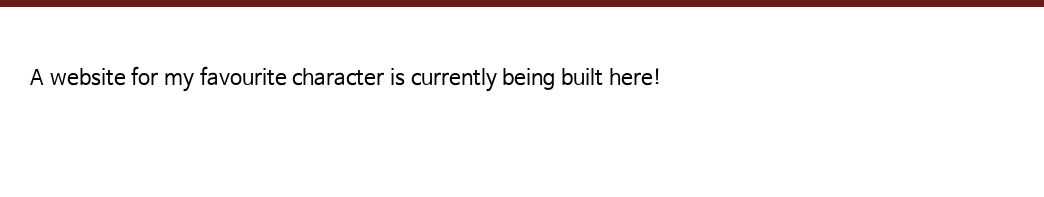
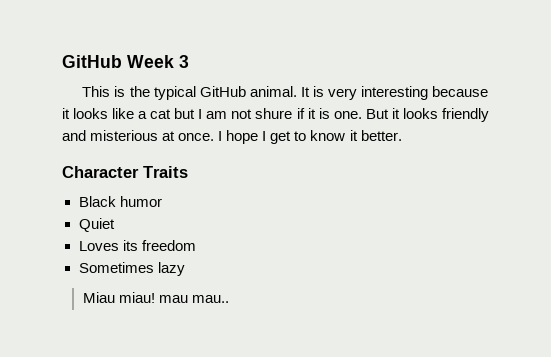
- A website for my favourite character is currently being built here!
+ GitHub Week 3
+ This is the typical GitHub animal. It is very interesting because it looks like a cat but I am not shure if it is one. But it looks friendly and misterious at once. I hope I get to know it better.
+ Character Traits
+ Black humor
+ Quiet
+ Loves its freedom
+ Sometimes lazy
+ Miau miau! mau mau..

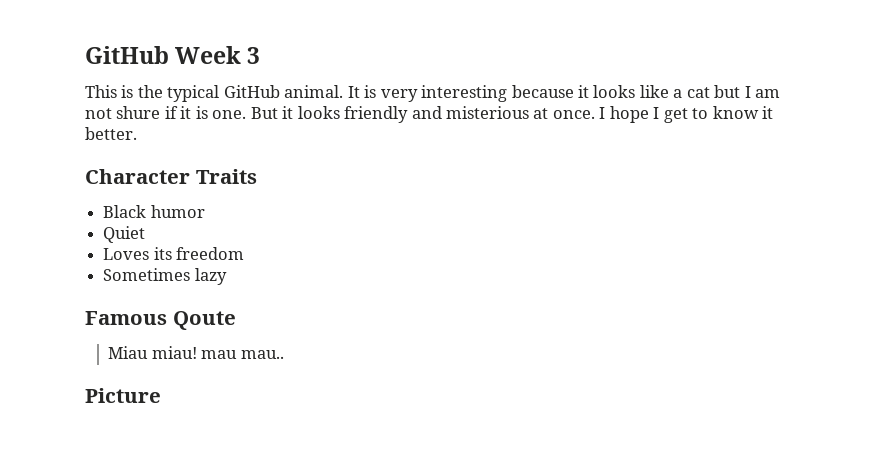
+ Famous Qoute
+ Picture

